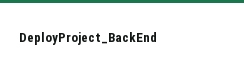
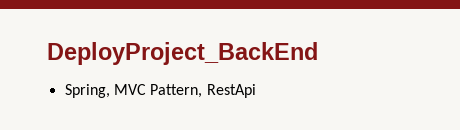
+ Spring, MVC Pattern, RestApi

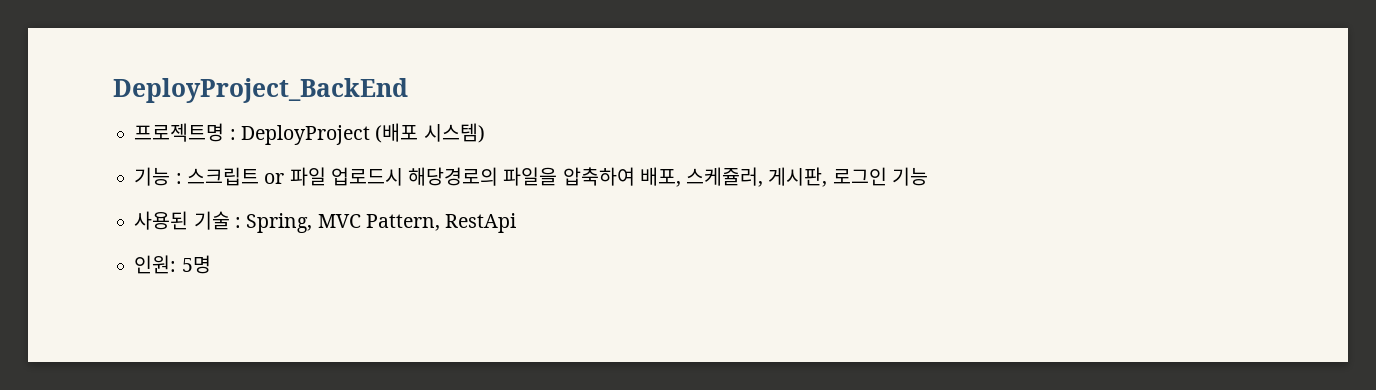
- Spring, MVC Pattern, RestApi
+ 프로젝트명 : DeployProject (배포 시스템)
+ 기능 : 스크립트 or 파일 업로드시 해당경로의 파일을 압축하여 배포, 스케쥴러, 게시판, 로그인 기능
+ 사용된 기술 : Spring, MVC Pattern, RestApi
+ 인원: 5명

